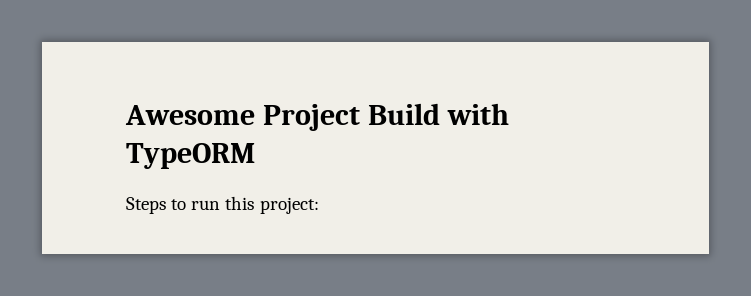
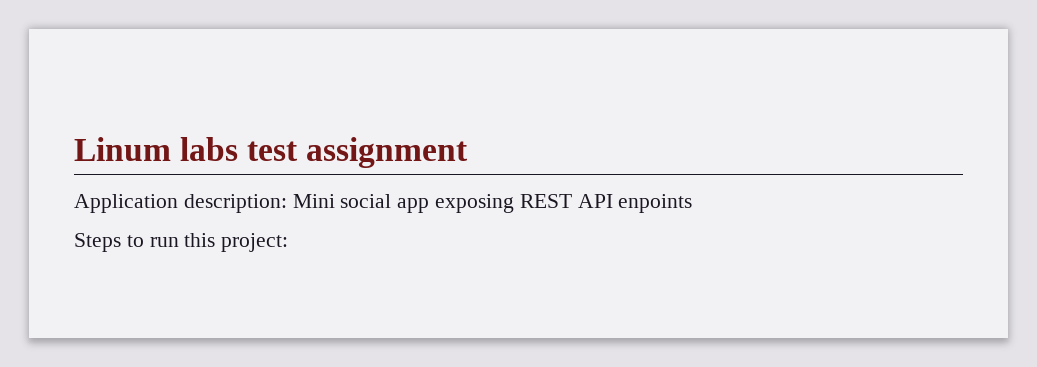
- Awesome Project Build with TypeORM
+ Linum labs test assignment
+ Application description: Mini social app exposing REST API enpoints

